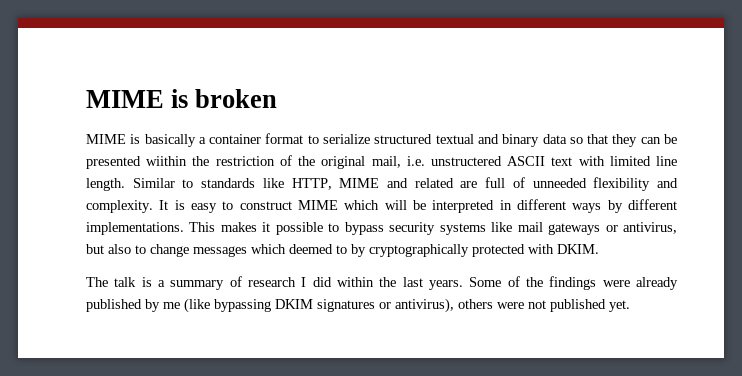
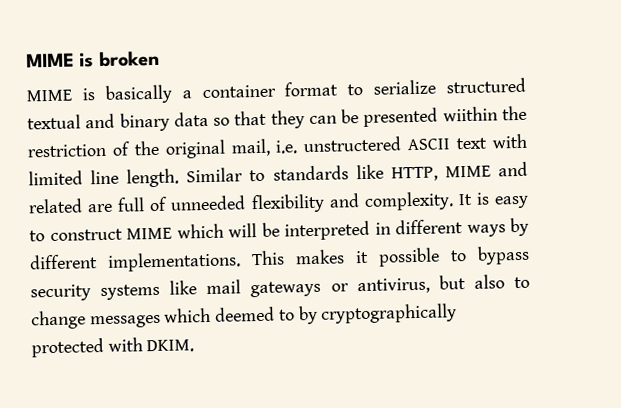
- The talk is a summary of research I did within the last years. Some of the findings were already published by me (like bypassing DKIM signatures or antivirus), others were not published yet.

